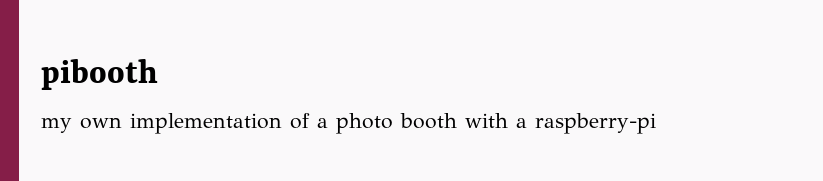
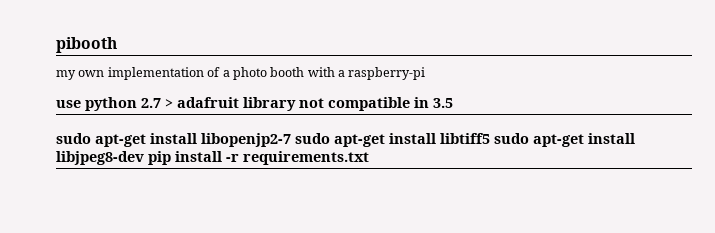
+ use python 2.7 > adafruit library not compatible in 3.5
+ sudo apt-get install libopenjp2-7 sudo apt-get install libtiff5 sudo apt-get install libjpeg8-dev pip install -r requirements.txt

